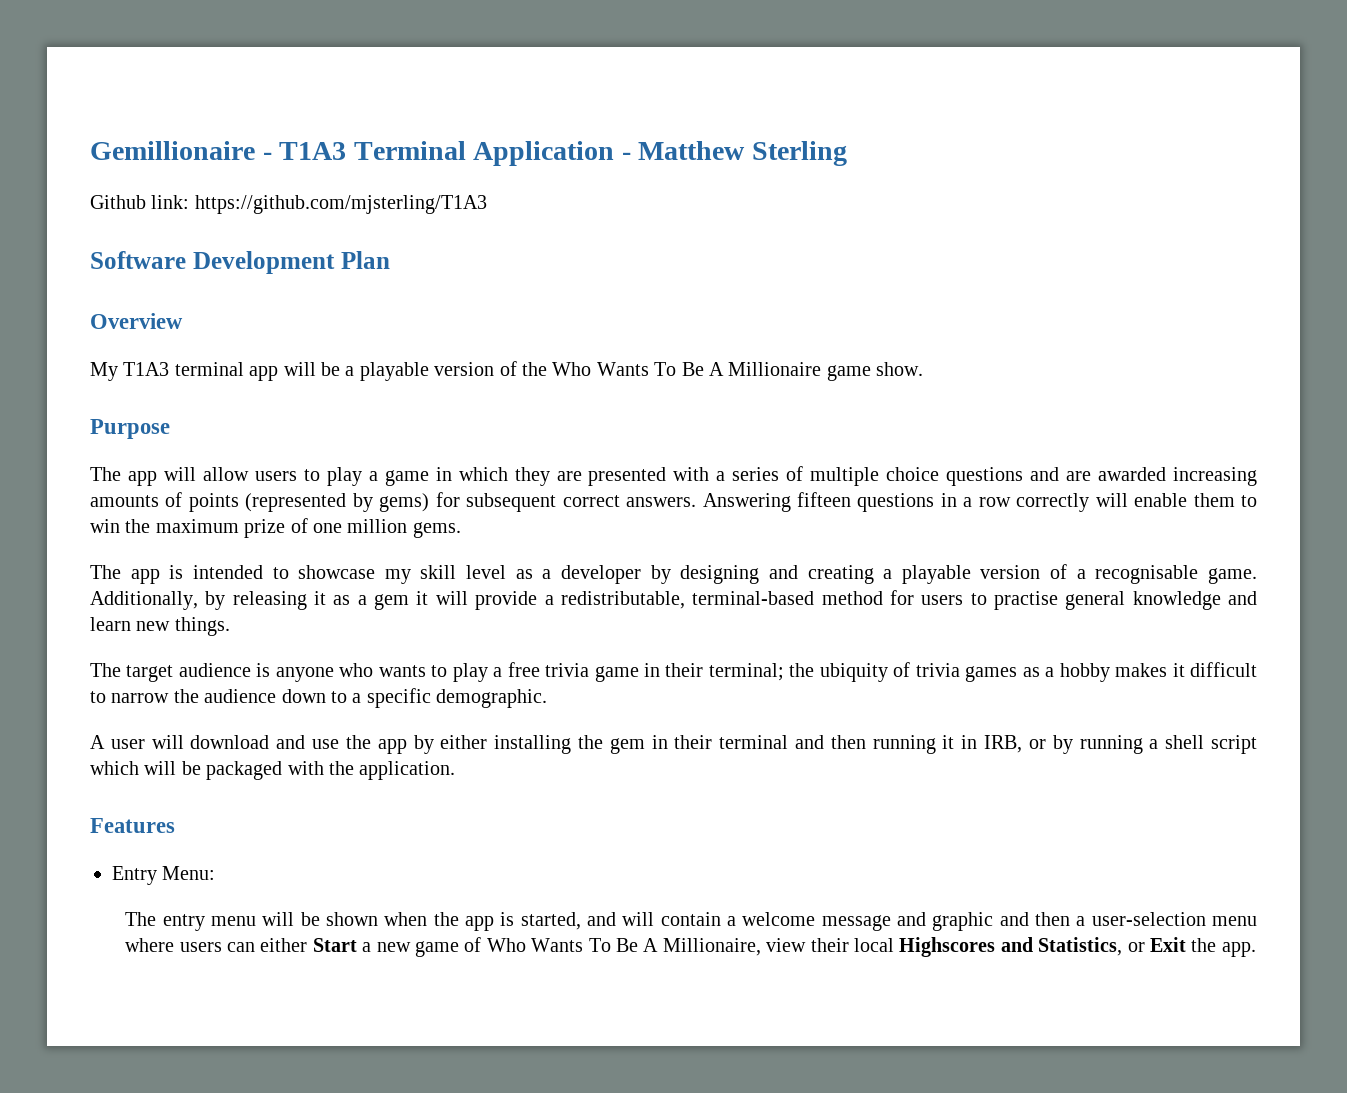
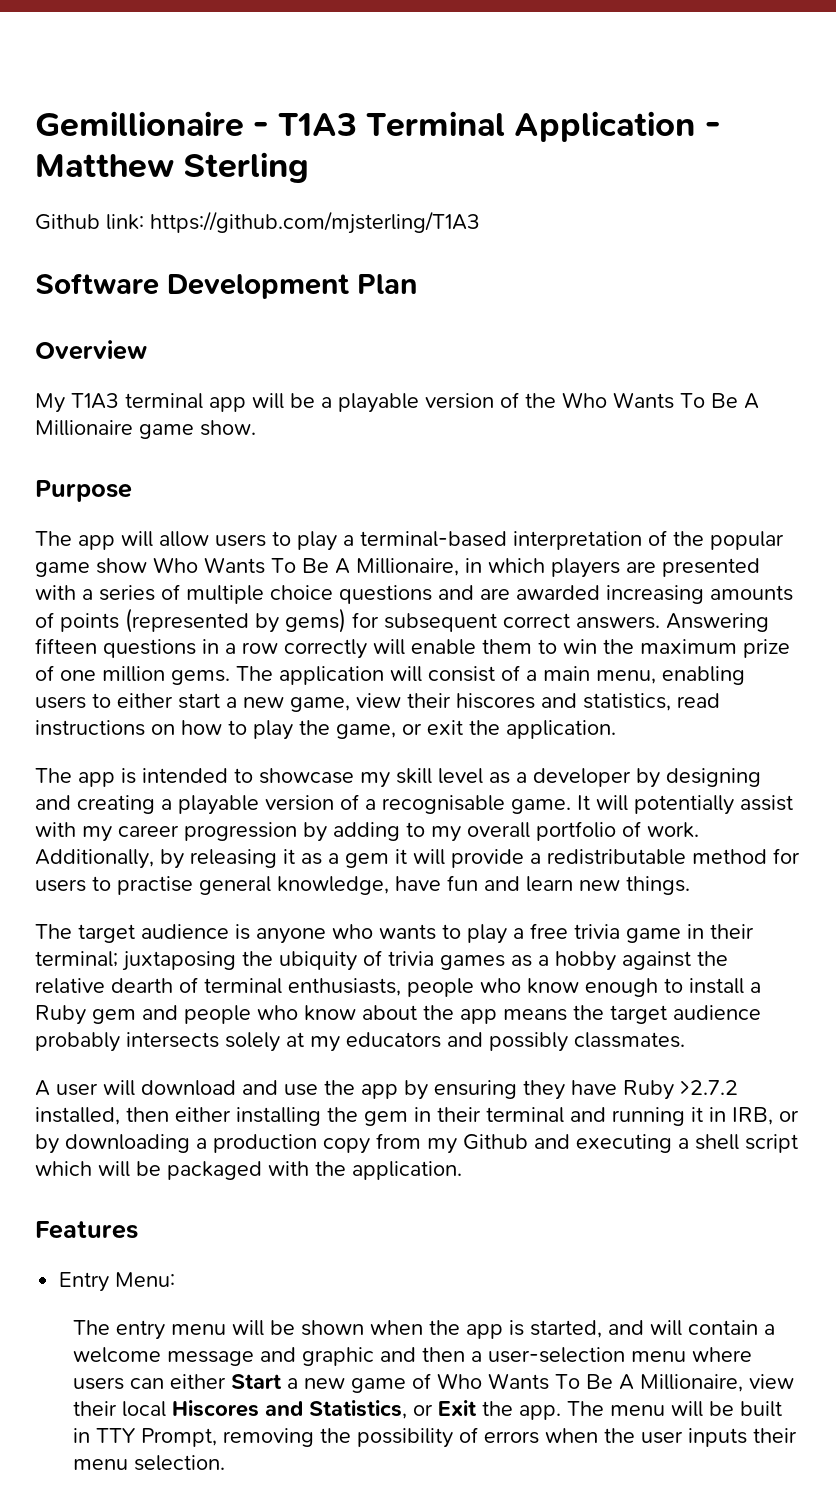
- The app will allow users to play a game in which they are presented with a series of multiple choice questions and are awarded increasing amounts of points (represented by gems) for subsequent correct answers.
+ The app will allow users to play a terminal-based interpretation of the popular game show Who Wants To Be A Millionaire, in which players are presented with a series of multiple choice questions and are awarded increasing amounts of points (represented by gems) for subsequent correct answers.
+ The application will consist of a main menu, enabling users to either start a new game, view their hiscores and statistics, read instructions on how to play the game, or exit the application.
+ It will potentially assist with my career progression by adding to my overall portfolio of work.
- Additionally, by releasing it as a gem it will provide a redistributable, terminal-based method for users to practise general knowledge and learn new things.
+ Additionally, by releasing it as a gem it will provide a redistributable method for users to practise general knowledge, have fun and learn new things.
- The target audience is anyone who wants to play a free trivia game in their terminal; the ubiquity of trivia games as a hobby makes it difficult to narrow the audience down to a specific demographic.
+ The target audience is anyone who wants to play a free trivia game in their terminal; juxtaposing the ubiquity of trivia games as a hobby against the relative dearth of terminal enthusiasts, people who know enough to install a Ruby gem and people who know about the app means the target audience probably intersects solely at my educators and possibly classmates.
- A user will download and use the app by either installing the gem in their terminal and then running it in IRB, or by running a shell script which will be packaged with the application.
+ A user will download and use the app by ensuring they have Ruby >2.7.2 installed, then either installing the gem in their terminal and running it in IRB, or by downloading a production copy from my Github and executing a shell script which will be packaged with the application.
- The entry menu will be shown when the app is started, and will contain a welcome message and graphic and then a user-selection menu where users can either Start a new game of Who Wants To Be A Millionaire, view their local Highscores and Statistics, or Exit the app.
+ The entry menu will be shown when the app is started, and will contain a welcome message and graphic and then a user-selection menu where users can either Start a new game of Who Wants To Be A Millionaire, view their local Hiscores and Statistics, or Exit the app.
+ The menu will be built in TTY Prompt, removing the possibility of errors when the user inputs their menu selection.

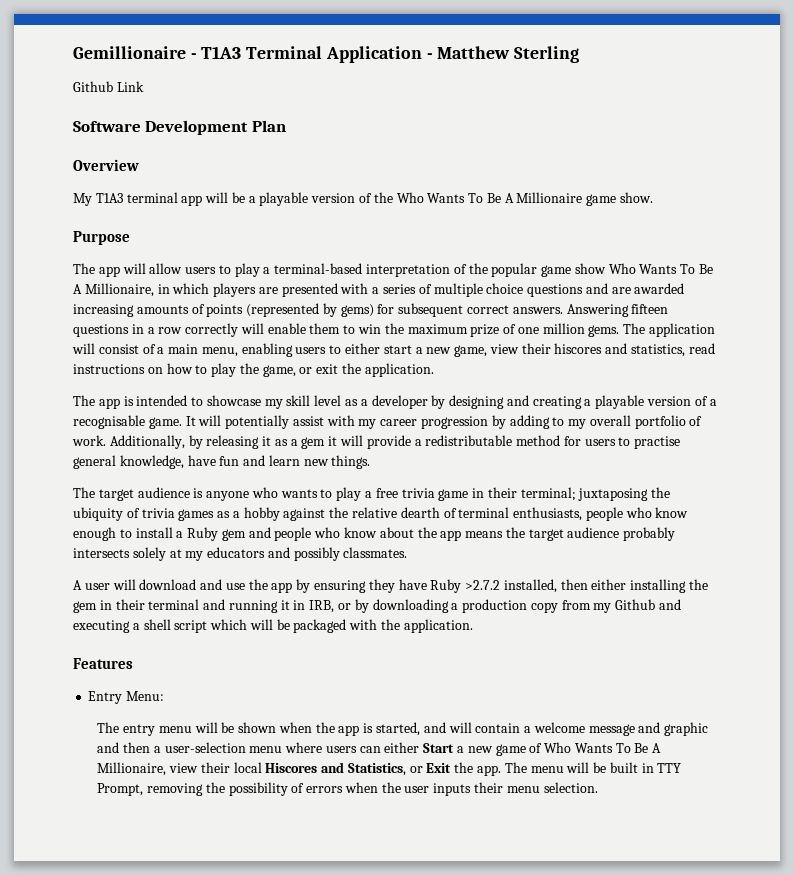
- Github link: https://github.com/mjsterling/T1A3
+ Github Link

